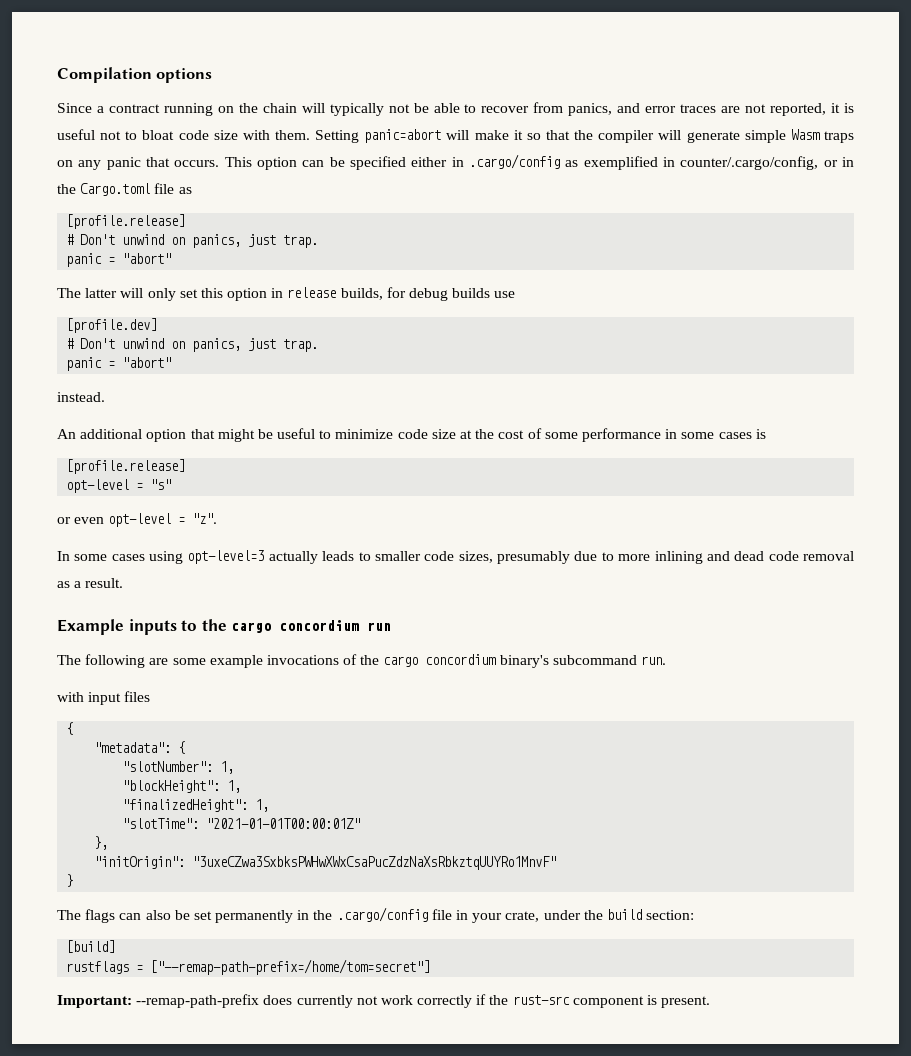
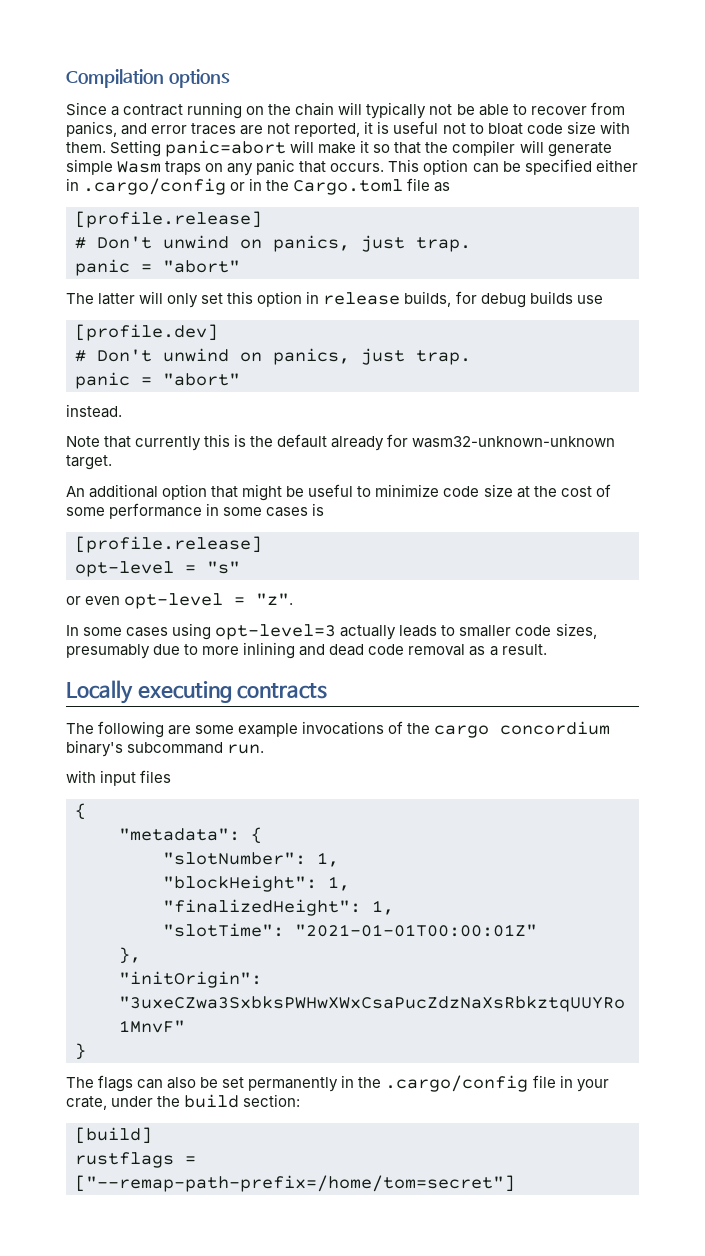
- This option can be specified either in .cargo/config as exemplified in counter/.cargo/config, or in the Cargo.toml file as
+ This option can be specified either in .cargo/config or in the Cargo.toml file as
+ Note that currently this is the default already for wasm32-unknown-unknown target.
- Example inputs to the cargo concordium run
+ Locally executing contracts
- Important: --remap-path-prefix does currently not work correctly if the rust-src component is present.

